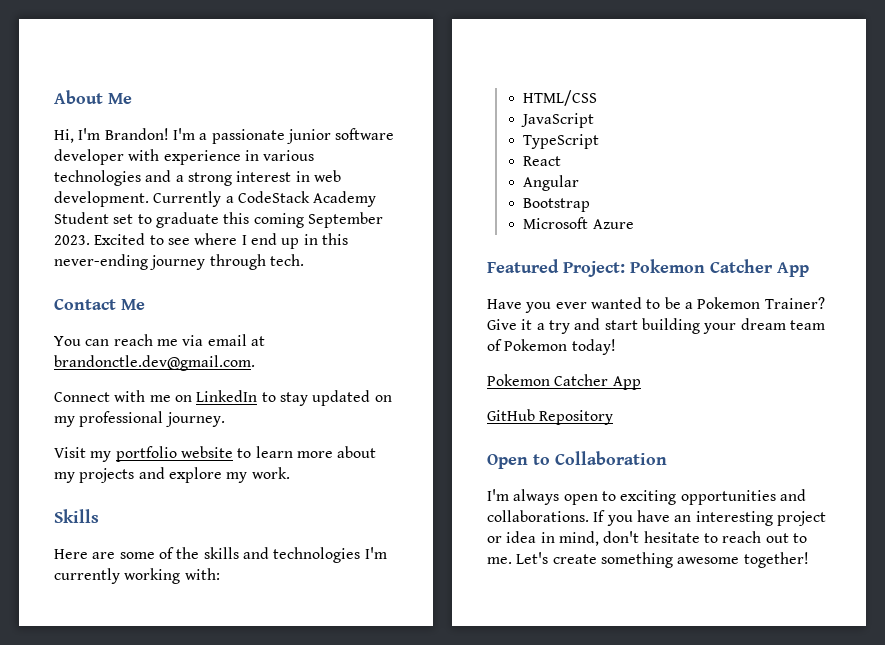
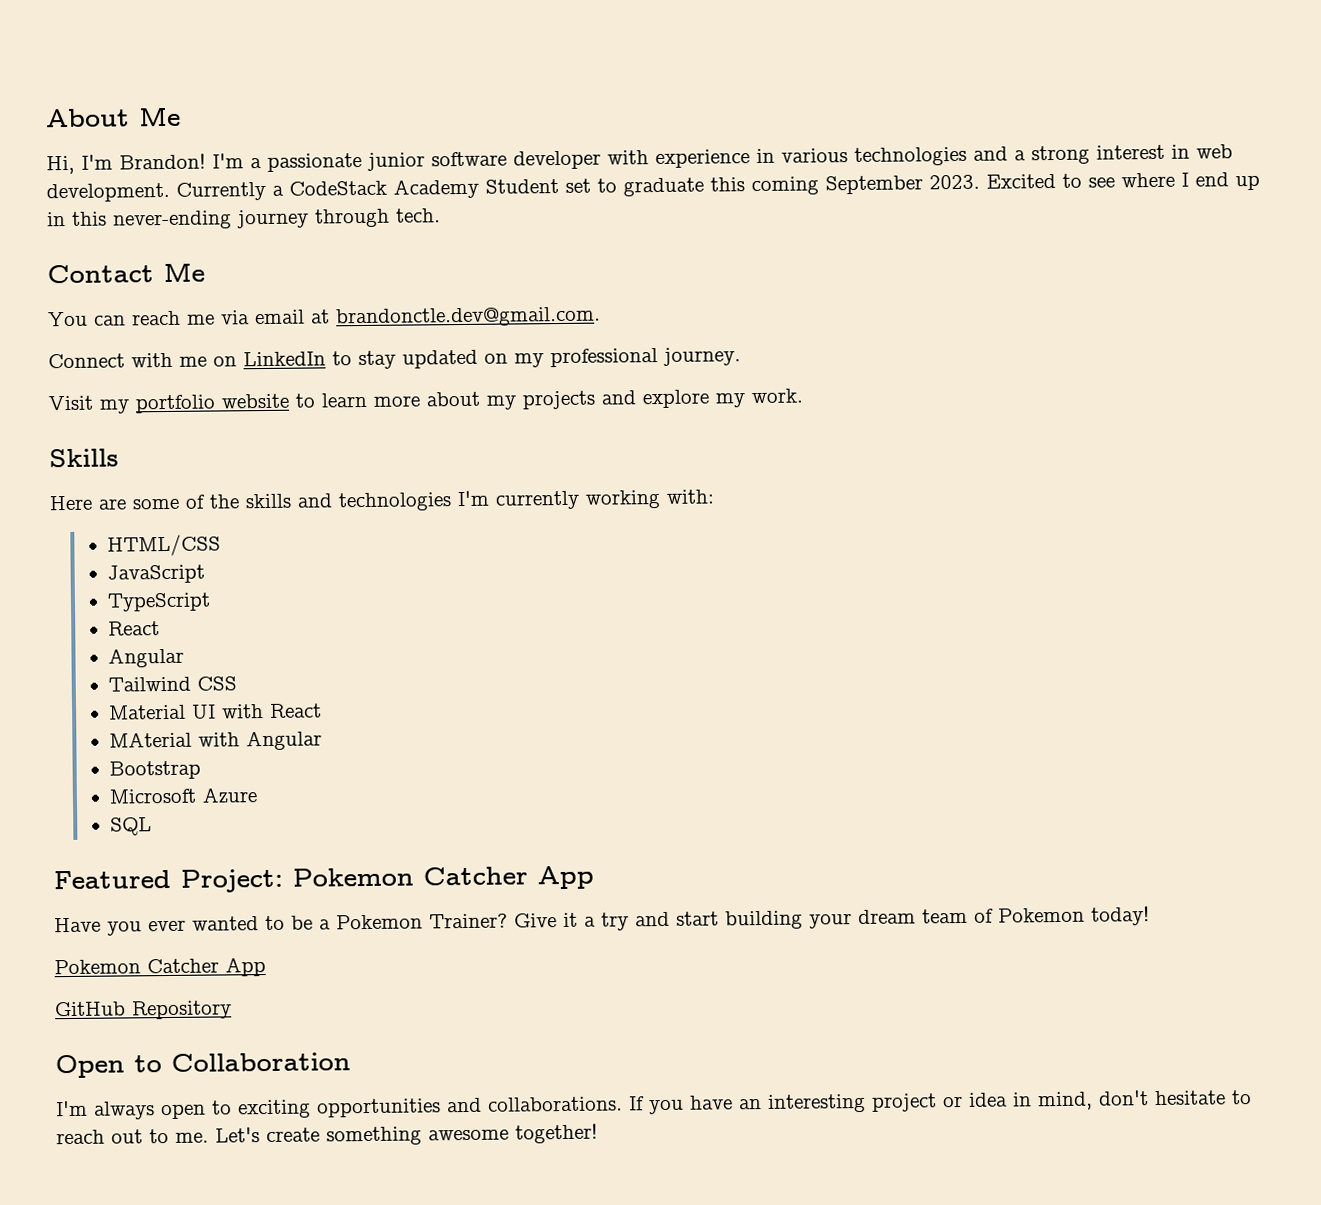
+ Tailwind CSS
+ Material UI with React
+ MAterial with Angular
+ SQL

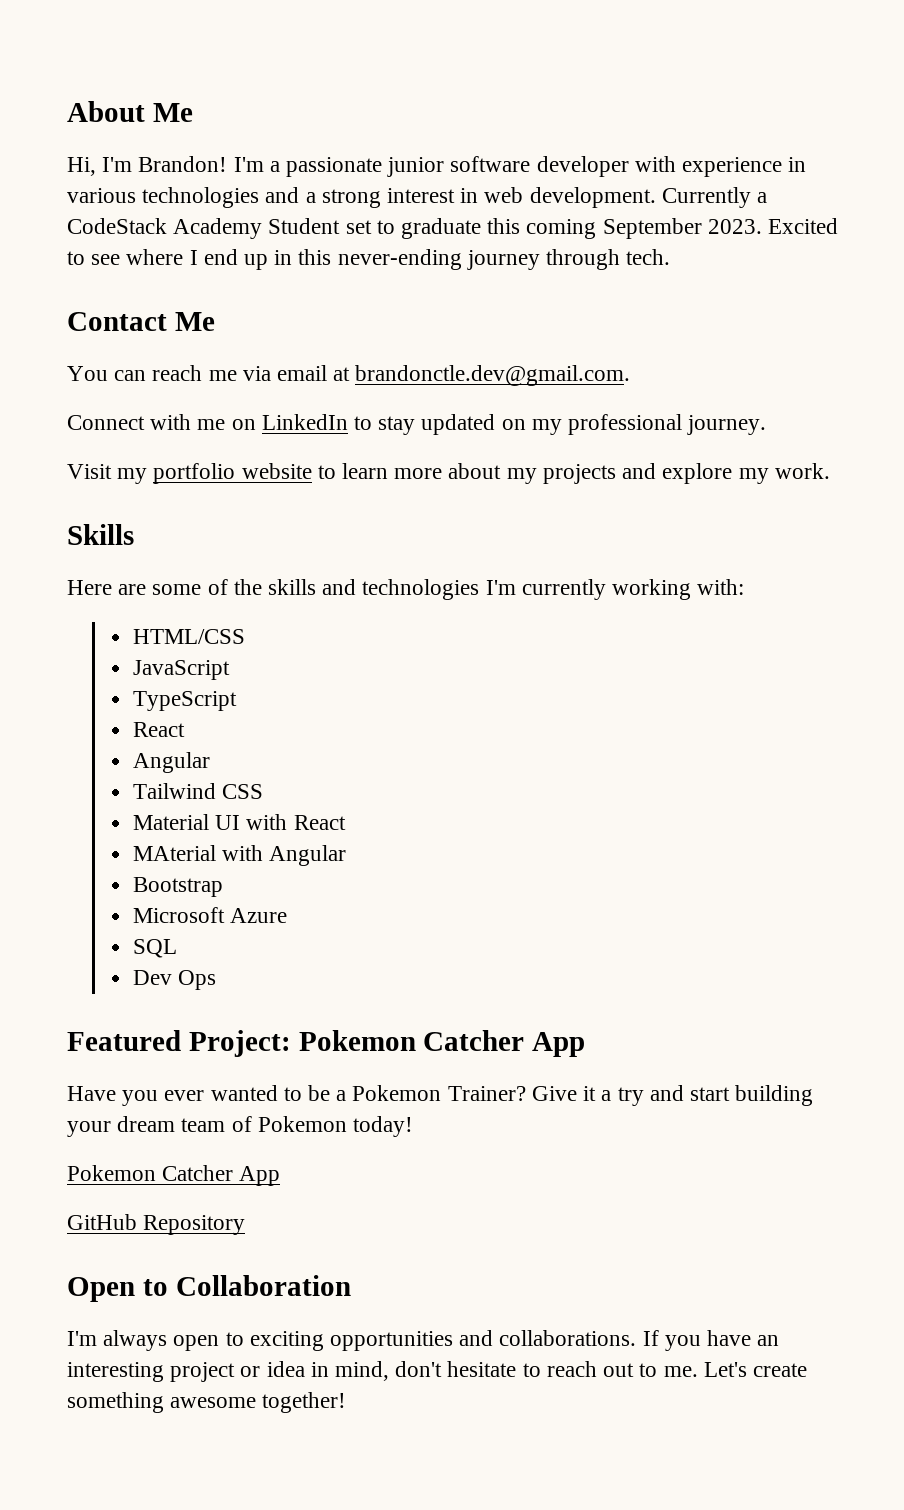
+ Dev Ops

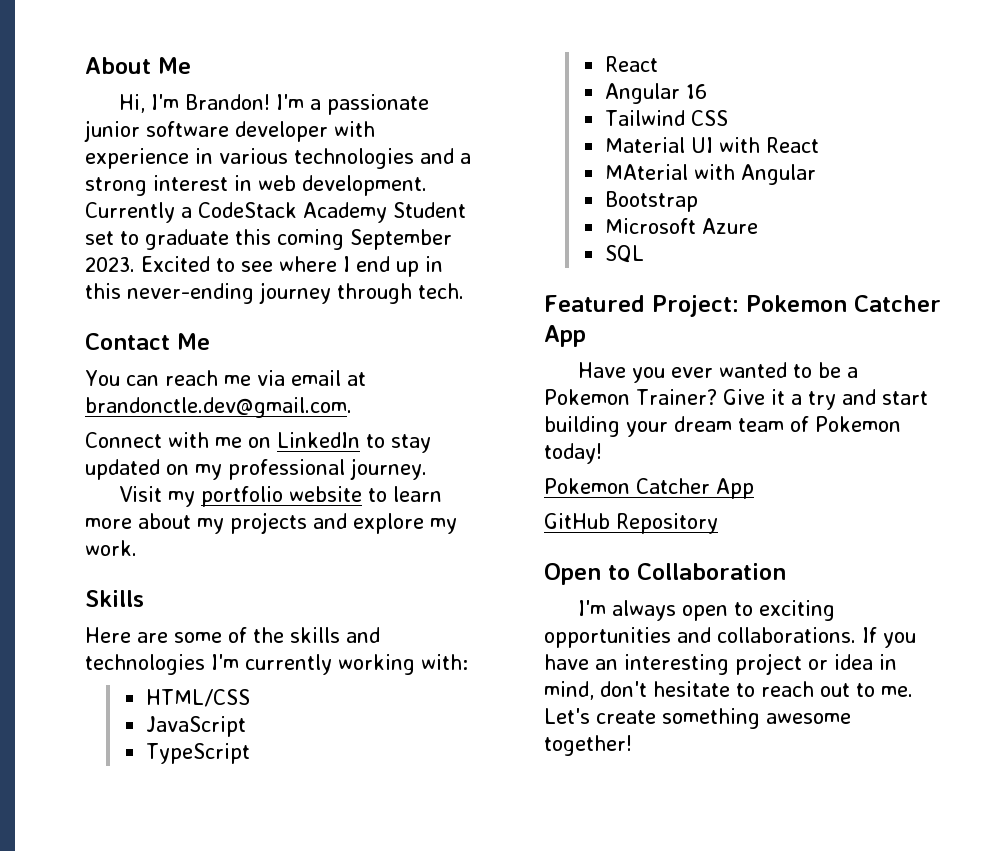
  TypeScript
  React
- Angular
+ Angular 16
- Dev Ops

